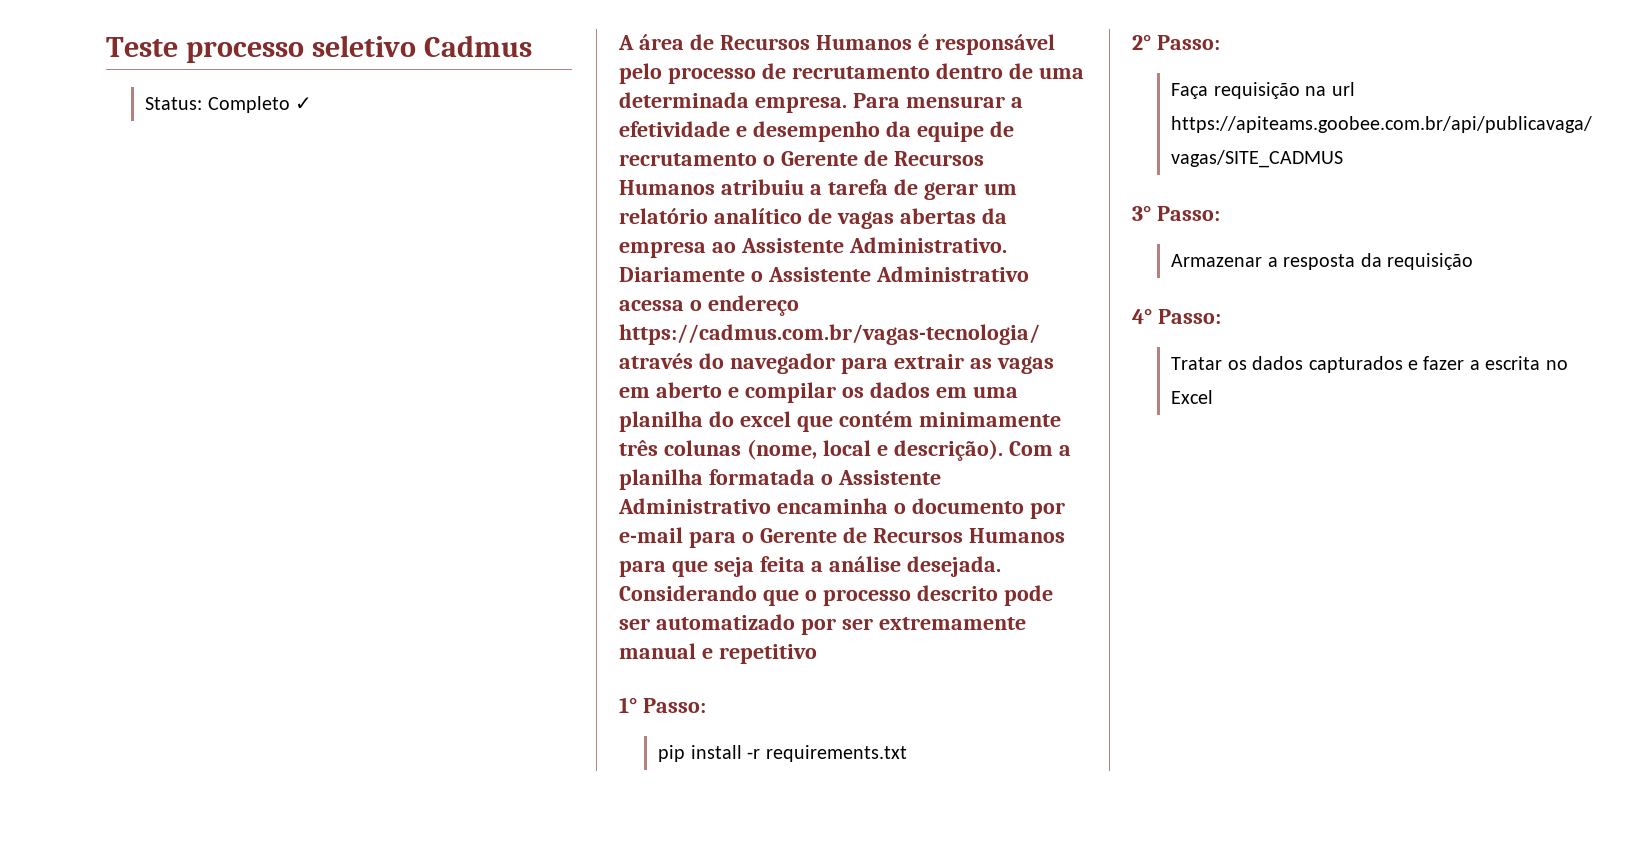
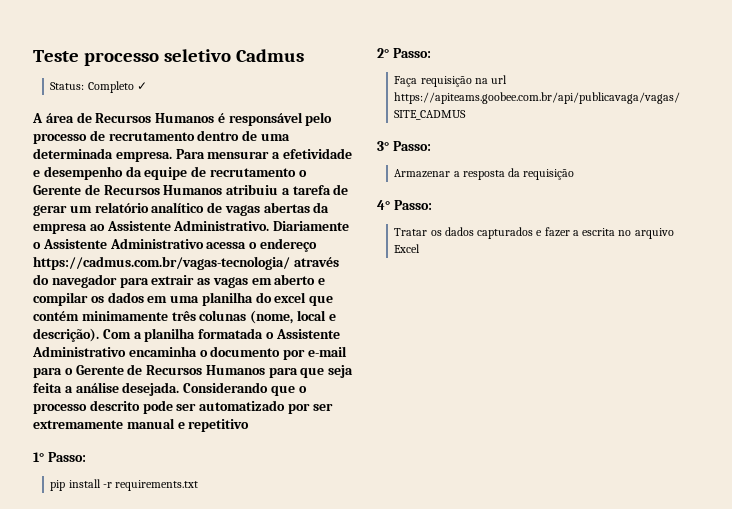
- Tratar os dados capturados e fazer a escrita no Excel
+ Tratar os dados capturados e fazer a escrita no arquivo Excel

